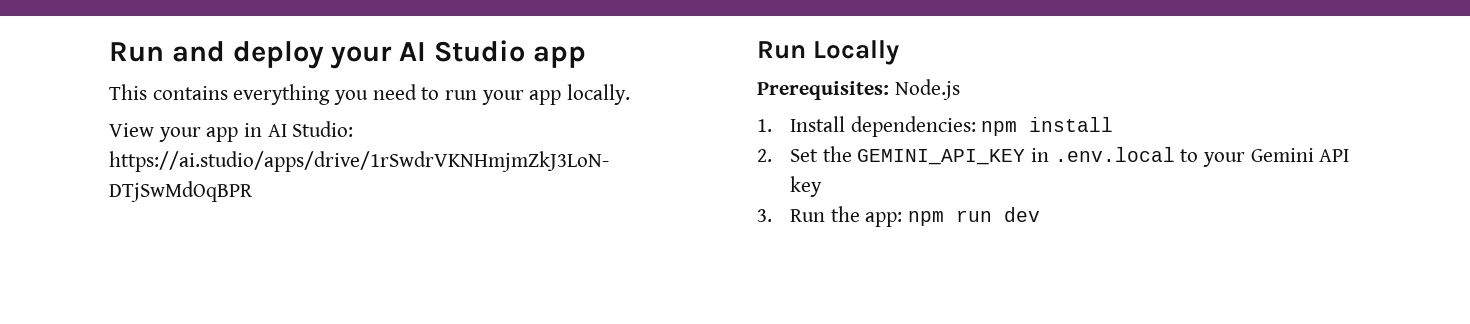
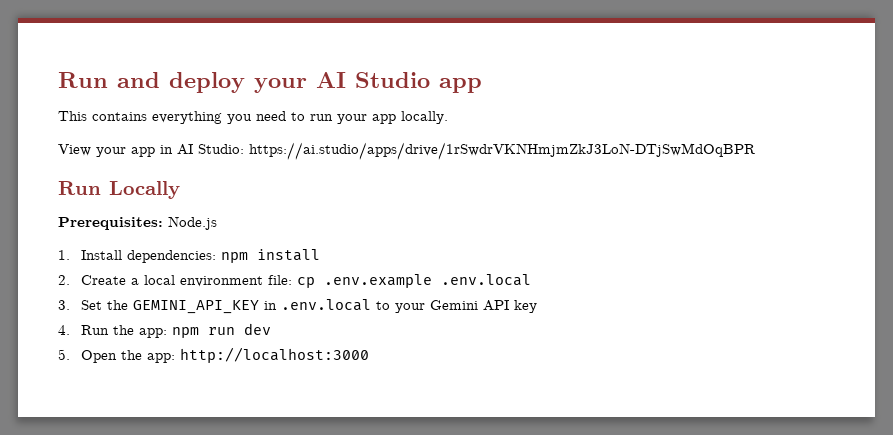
- 2. Set the GEMINI_API_KEY in .env.local to your Gemini API key
+ 2. Create a local environment file: cp .env.example .env.local
+ 3. Set the GEMINI_API_KEY in .env.local to your Gemini API key
- 3. Run the app: npm run dev
+ 4. Run the app: npm run dev
+ 5. Open the app: http://localhost:3000

